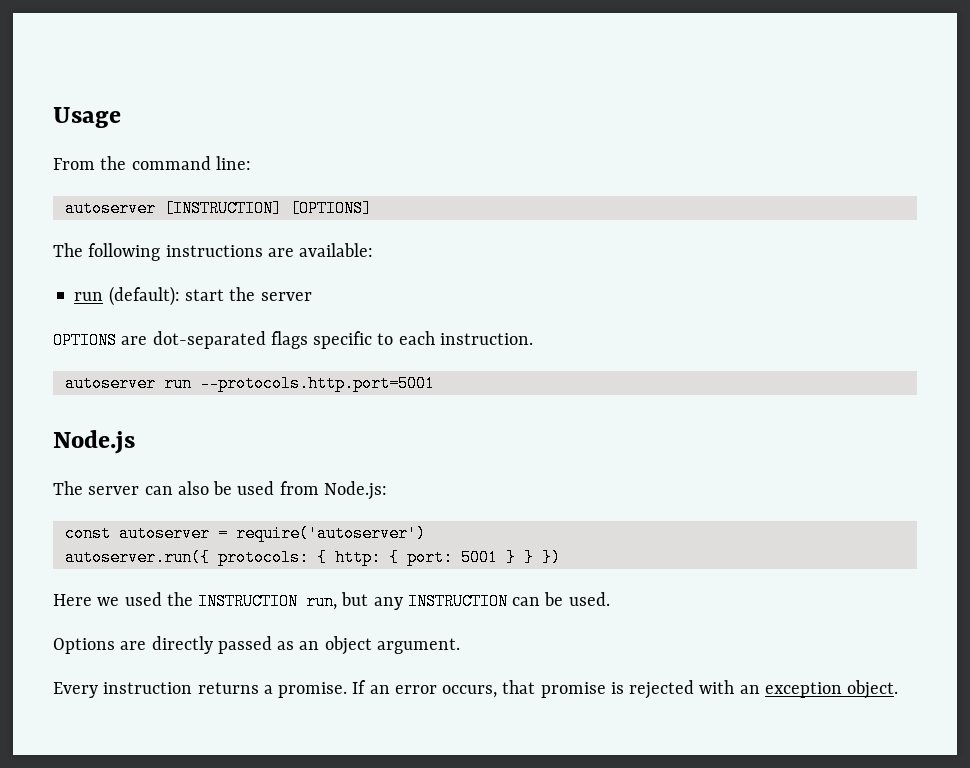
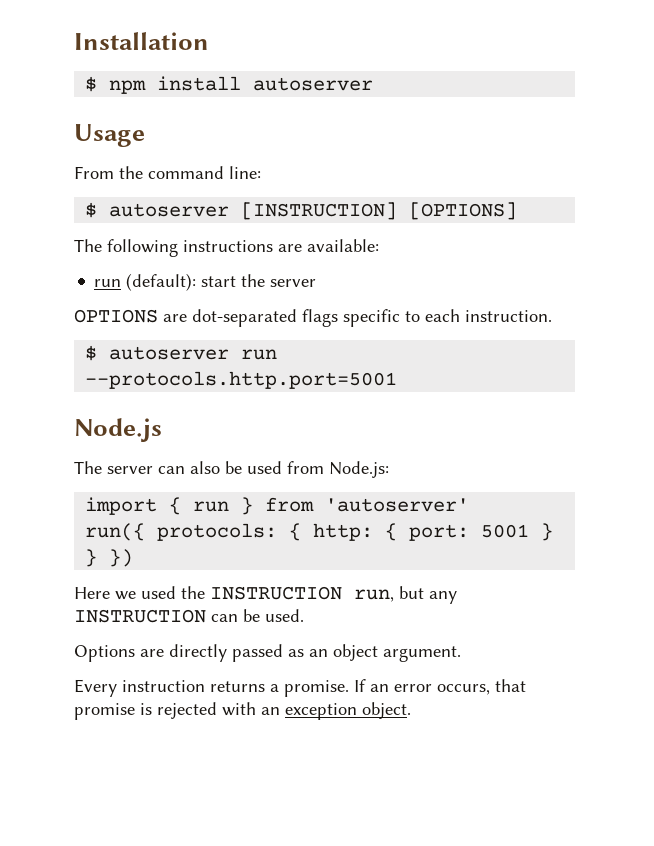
+ Installation
+ $ npm install autoserver
- autoserver [INSTRUCTION] [OPTIONS]
+ $ autoserver [INSTRUCTION] [OPTIONS]
- autoserver run --protocols.http.port=5001
+ $ autoserver run --protocols.http.port=5001
- const autoserver = require('autoserver')
- autoserver.run({ protocols: { http: { port: 5001 } } })
+ import { run } from 'autoserver'
+ run({ protocols: { http: { port: 5001 } } })

